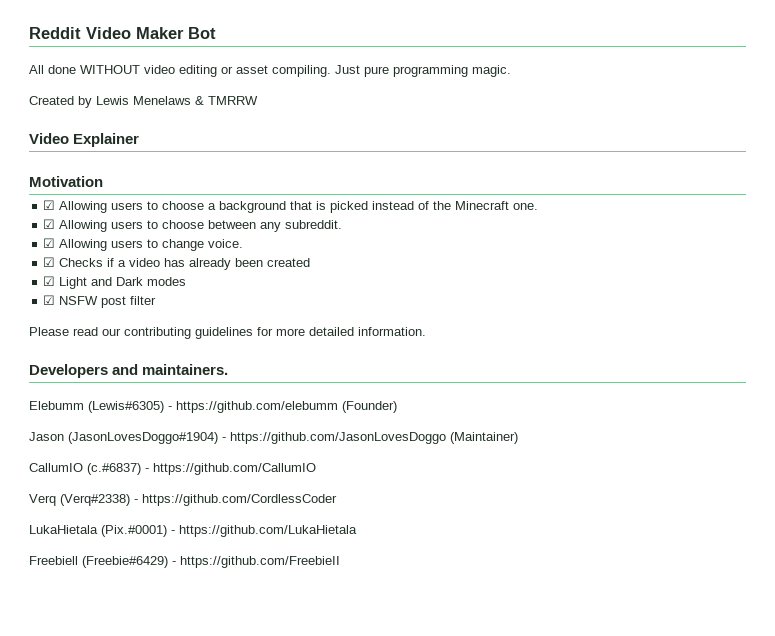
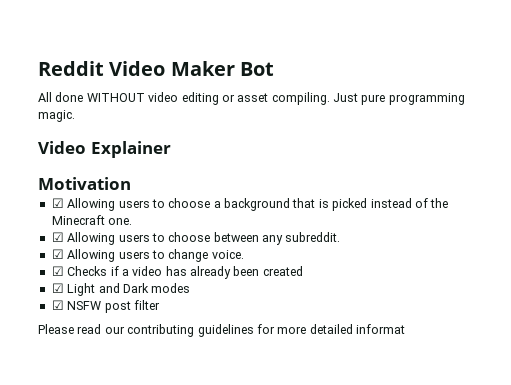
- Created by Lewis Menelaws & TMRRW
- Please read our contributing guidelines for more detailed information.
- Developers and maintainers.
- Elebumm (Lewis#6305) - https://github.com/elebumm (Founder)
- Jason (JasonLovesDoggo#1904) - https://github.com/JasonLovesDoggo (Maintainer)
- CallumIO (c.#6837) - https://github.com/CallumIO
- Verq (Verq#2338) - https://github.com/CordlessCoder
- LukaHietala (Pix.#0001) - https://github.com/LukaHietala
- Freebiell (Freebie#6429) - https://github.com/FreebieII
+ Please read our contributing guidelines for more detailed informat

